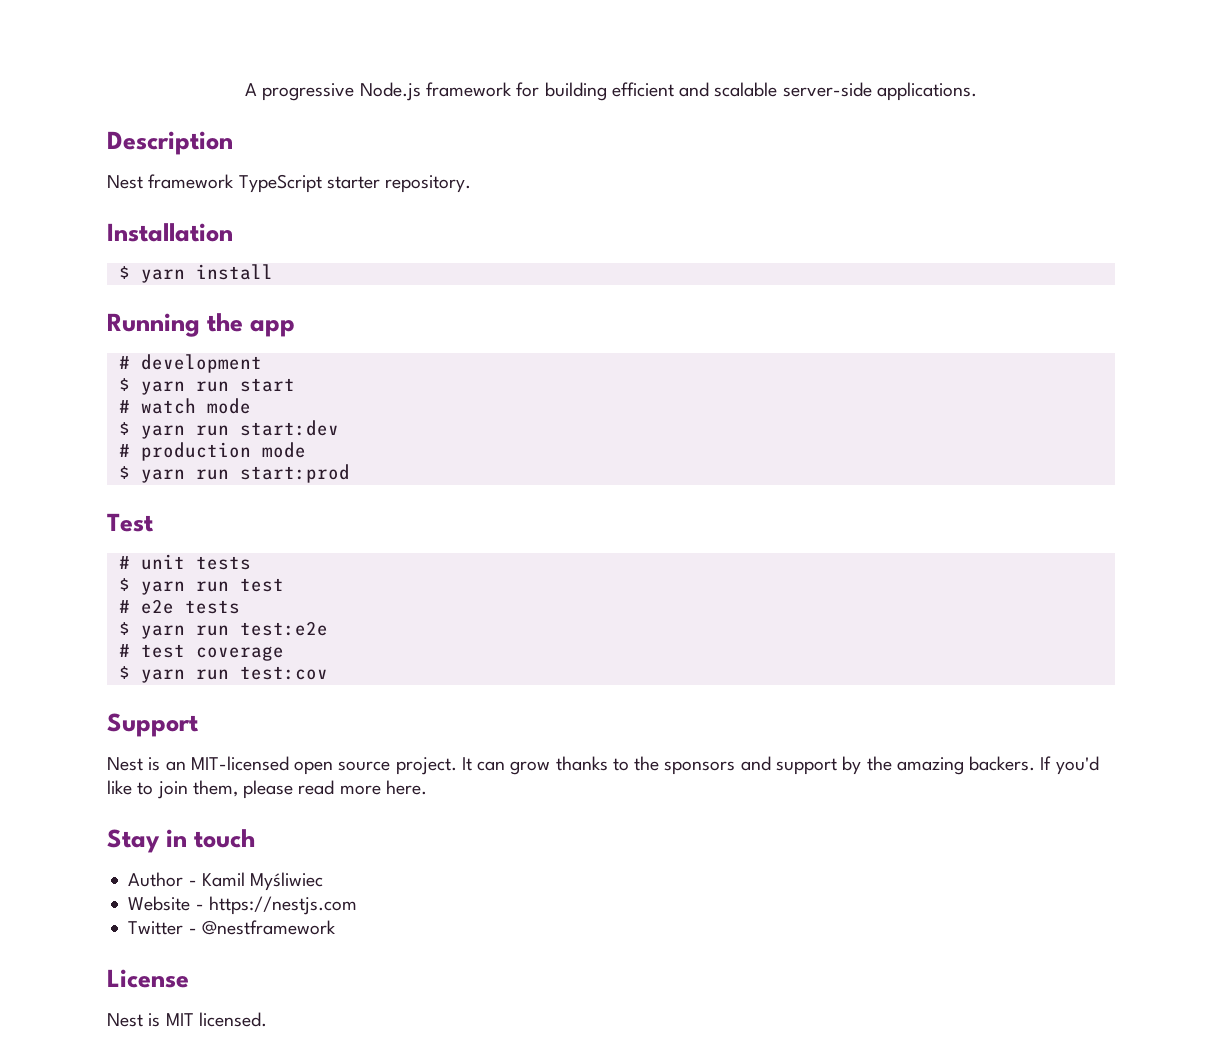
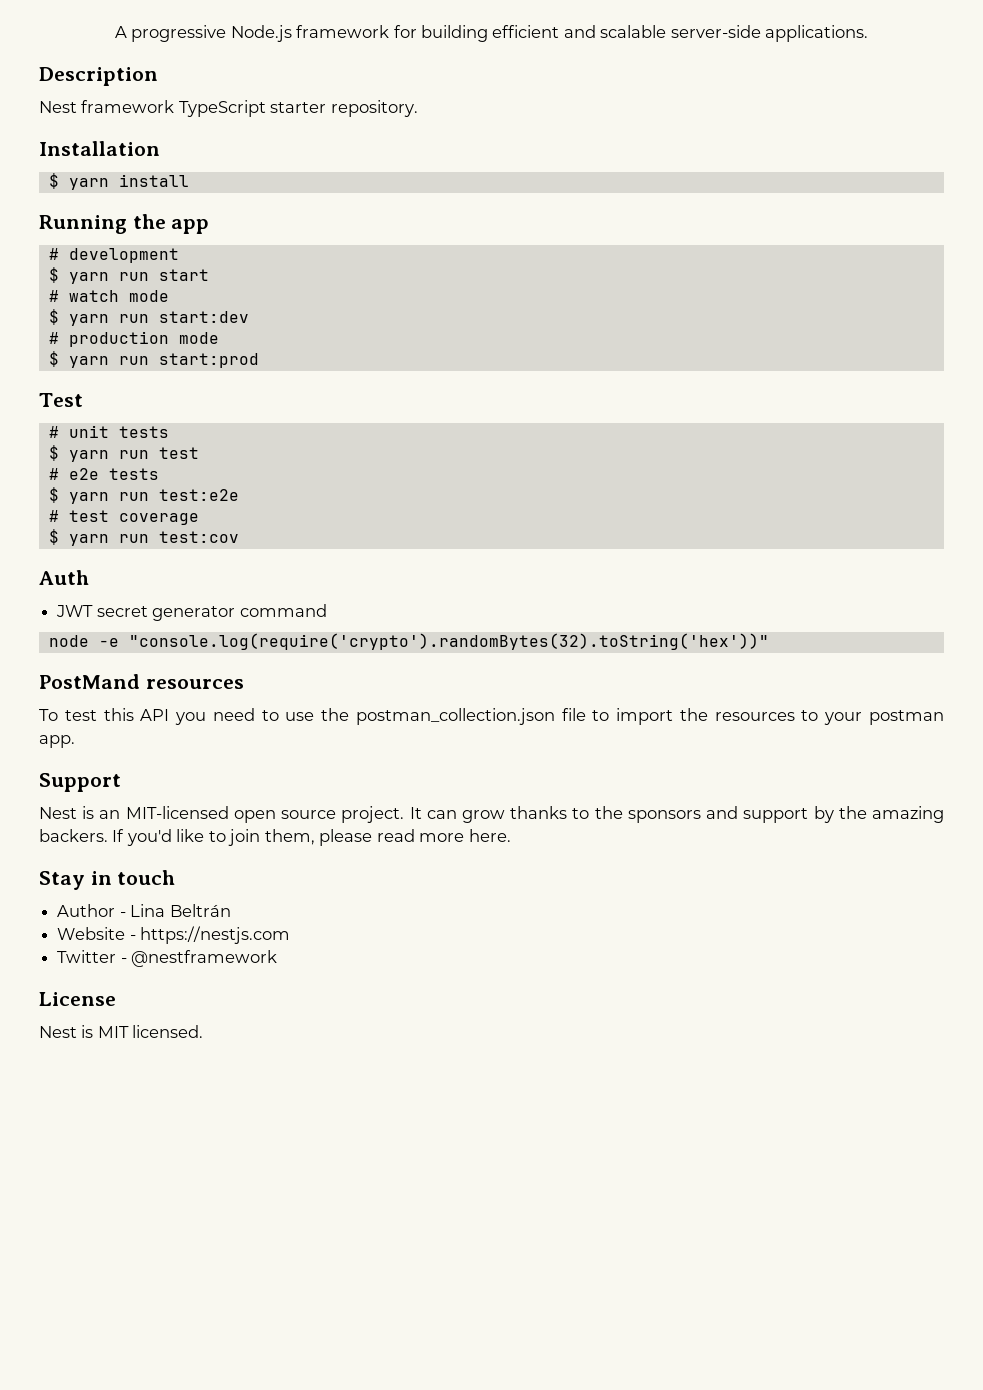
+ Auth
+ JWT secret generator command
+ node -e "console.log(require('crypto').randomBytes(32).toString('hex'))"
+ PostMand resources
+ To test this API you need to use the postman_collection.json file to import the resources to your postman app.
- Author - Kamil Myśliwiec
+ Author - Lina Beltrán

